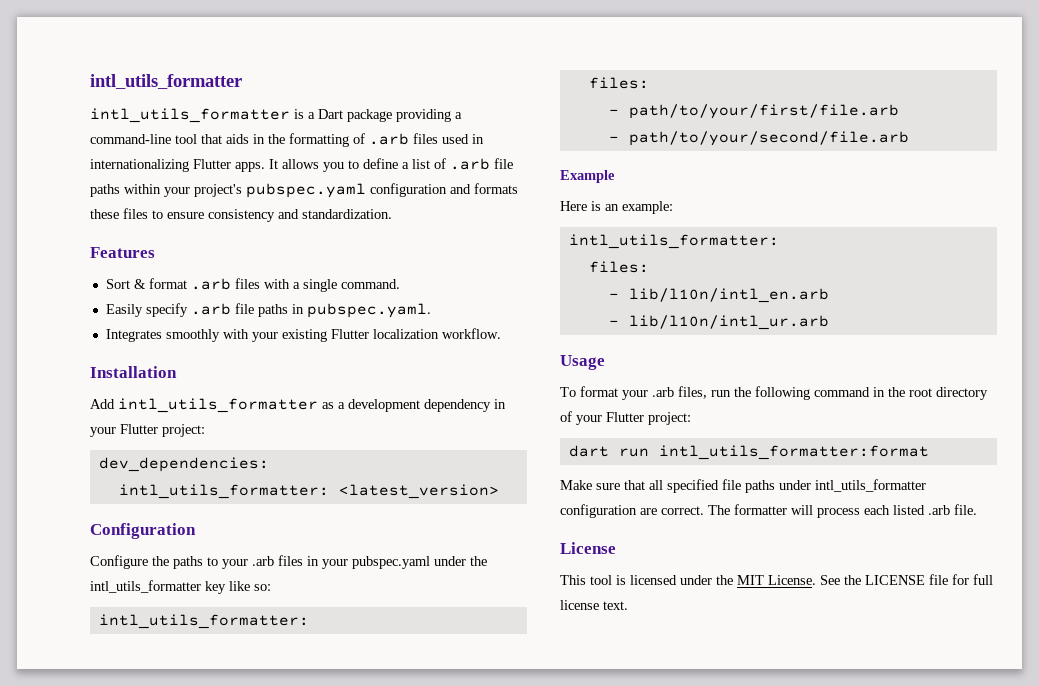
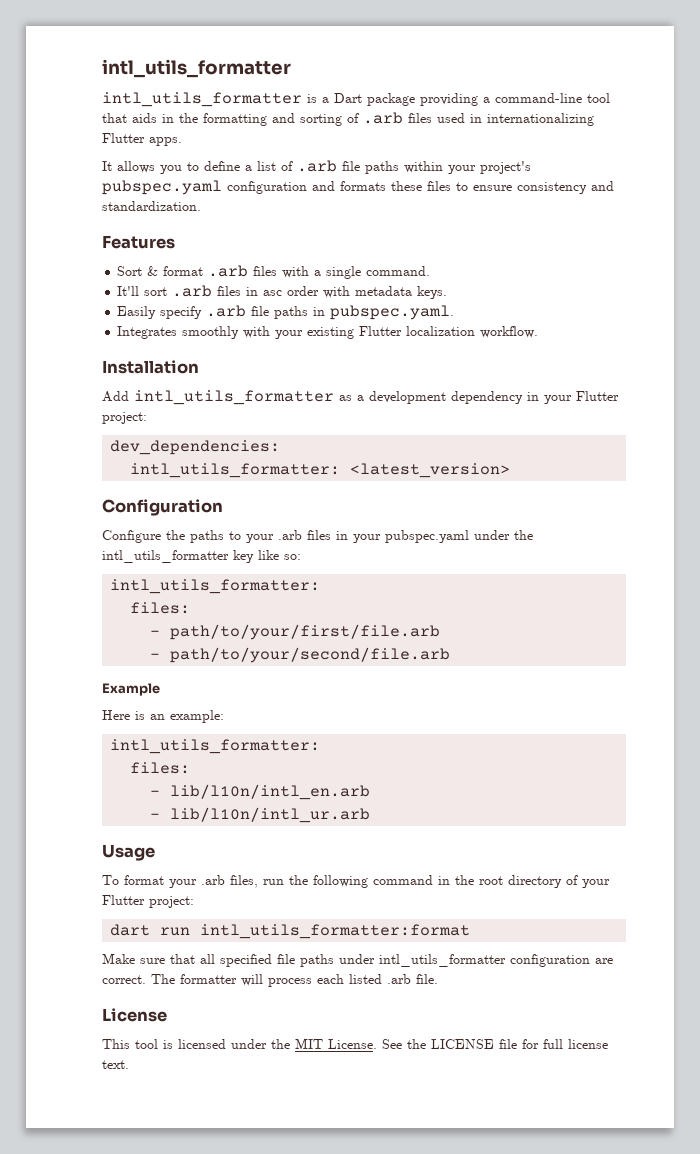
- intl_utils_formatter is a Dart package providing a command-line tool that aids in the formatting of .arb files used in internationalizing Flutter apps. It allows you to define a list of .arb file paths within your project's pubspec.yaml configuration and formats these files to ensure consistency and standardization.
+ intl_utils_formatter is a Dart package providing a command-line tool that aids in the formatting and sorting of .arb files used in internationalizing Flutter apps.
+ It allows you to define a list of .arb file paths within your project's pubspec.yaml configuration and formats these files to ensure consistency and standardization.
+ It'll sort .arb files in asc order with metadata keys.

